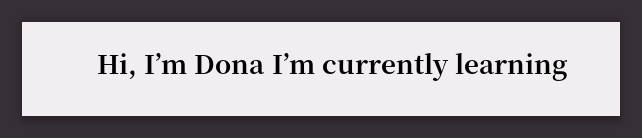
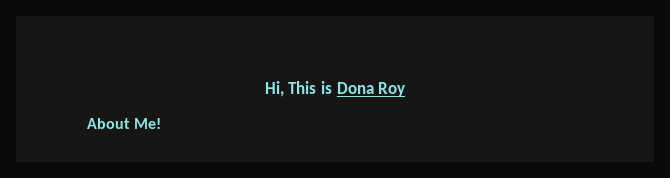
- Hi, I’m Dona I’m currently learning
+ Hi, This is Dona Roy
+ About Me!

